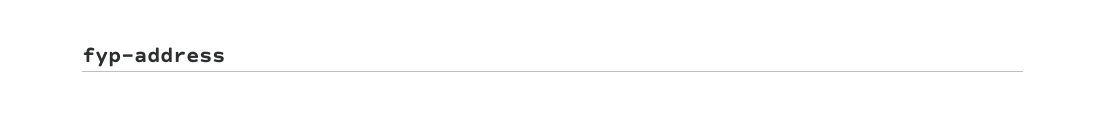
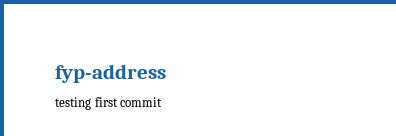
+ testing first commit

